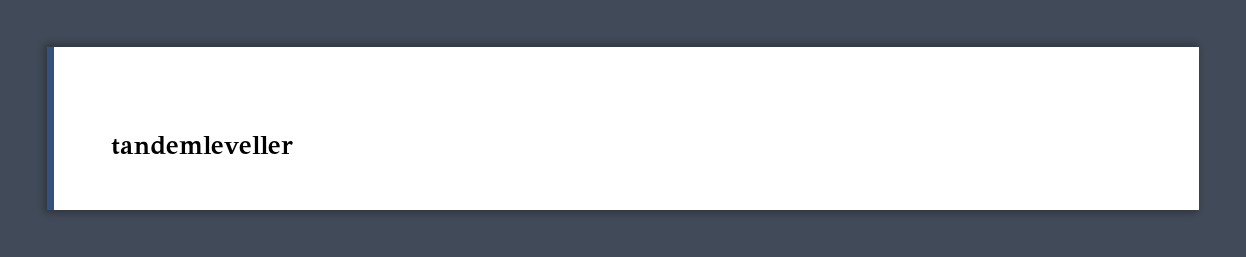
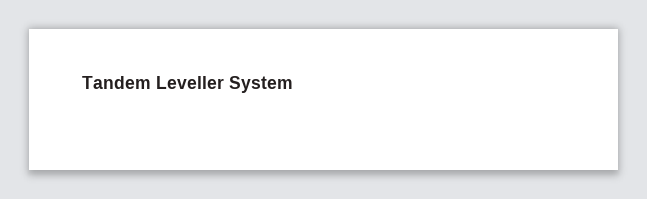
- tandemleveller
+ Tandem Leveller System

